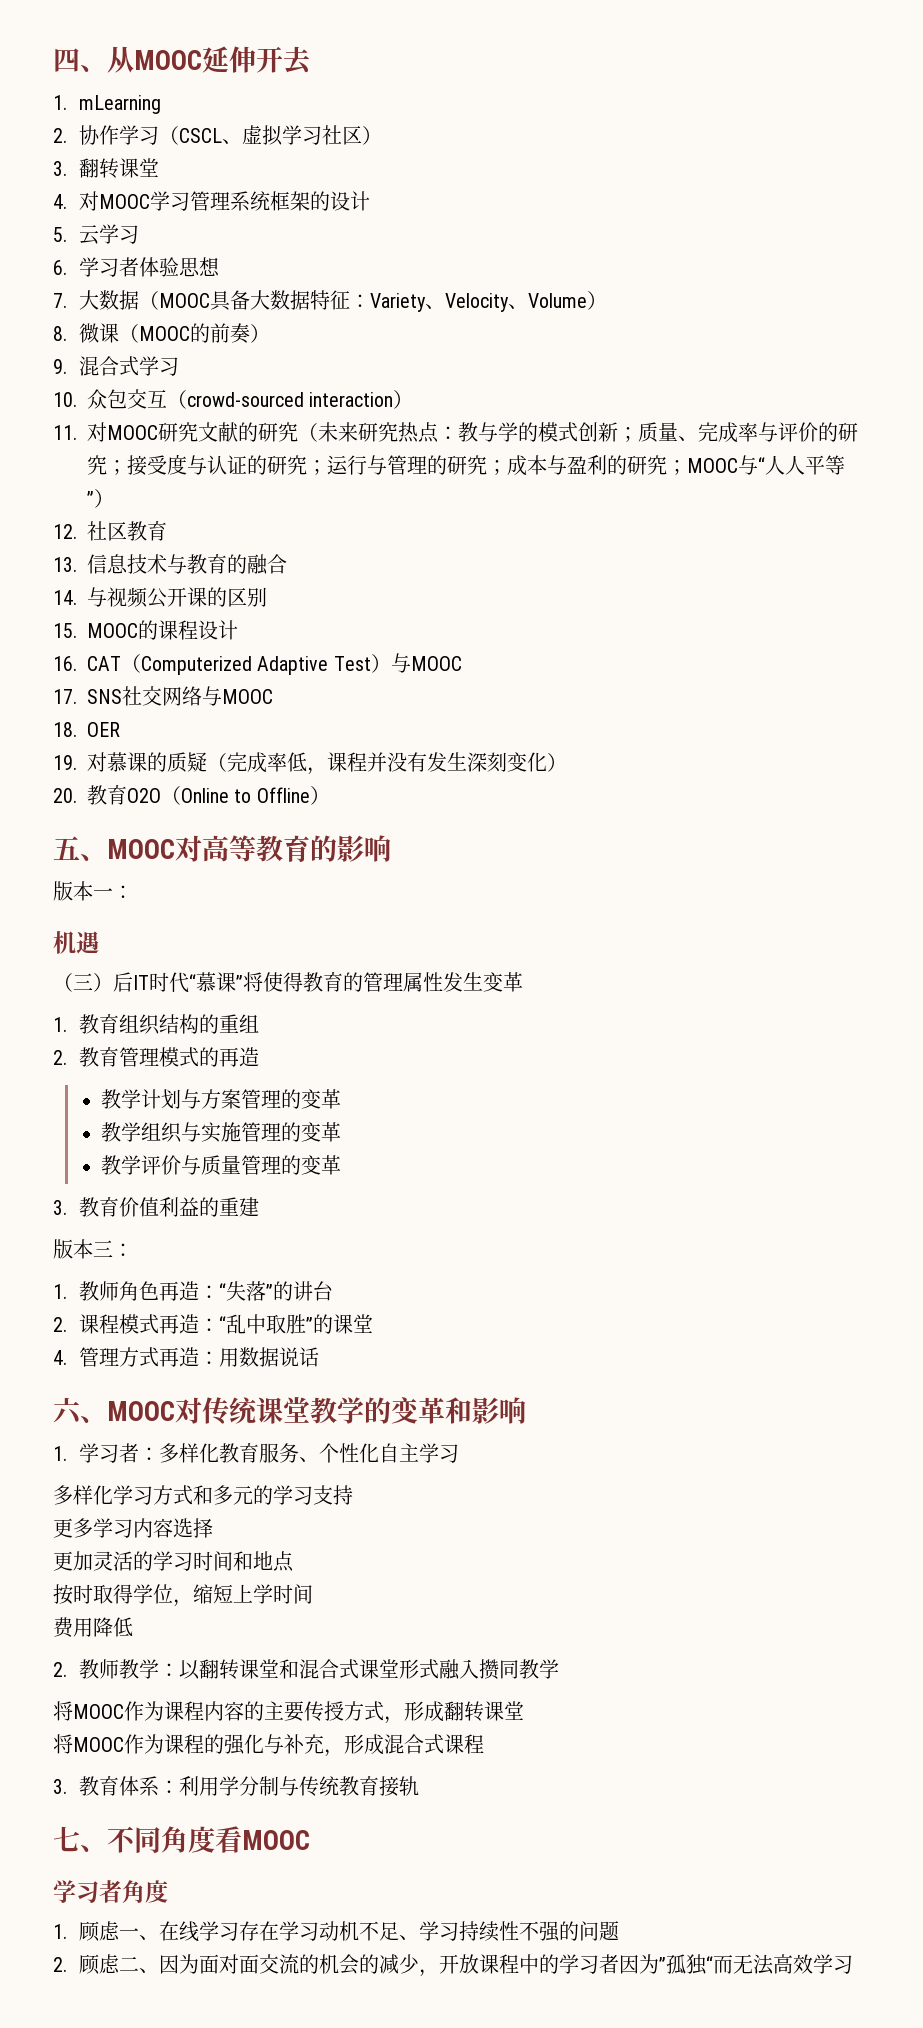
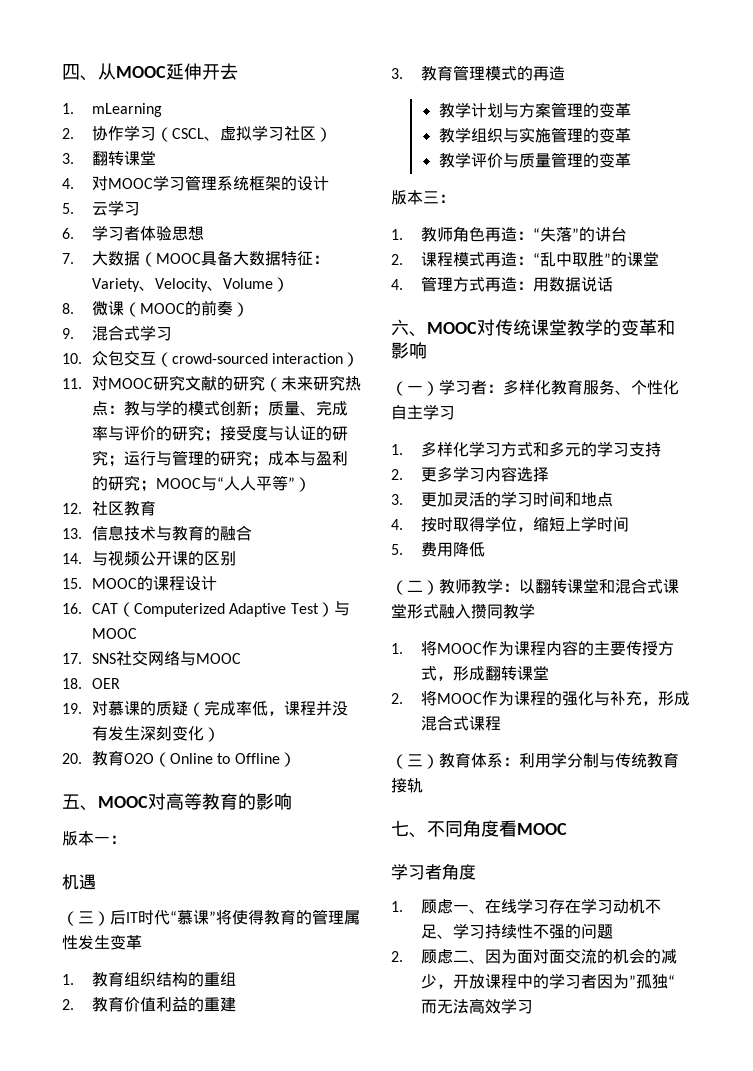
- 2.教育管理模式的再造
+ 2.教育价值利益的重建
+ 3.教育管理模式的再造
- 3.教育价值利益的重建
- 1.学习者：多样化教育服务、个性化自主学习
+ （一）学习者：多样化教育服务、个性化自主学习
- 多样化学习方式和多元的学习支持
+ 1.多样化学习方式和多元的学习支持
- 更多学习内容选择
+ 2.更多学习内容选择
- 更加灵活的学习时间和地点
+ 3.更加灵活的学习时间和地点
- 按时取得学位，缩短上学时间
+ 4.按时取得学位，缩短上学时间
- 费用降低
+ 5.费用降低
- 2.教师教学：以翻转课堂和混合式课堂形式融入攒同教学
+ （二）教师教学：以翻转课堂和混合式课堂形式融入攒同教学
- 将MOOC作为课程内容的主要传授方式，形成翻转课堂
+ 1.将MOOC作为课程内容的主要传授方式，形成翻转课堂
- 将MOOC作为课程的强化与补充，形成混合式课程
+ 2.将MOOC作为课程的强化与补充，形成混合式课程
- 3.教育体系：利用学分制与传统教育接轨
+ （三）教育体系：利用学分制与传统教育接轨

